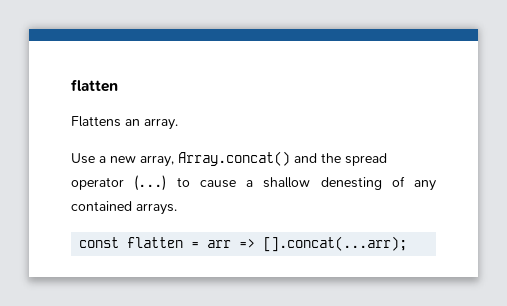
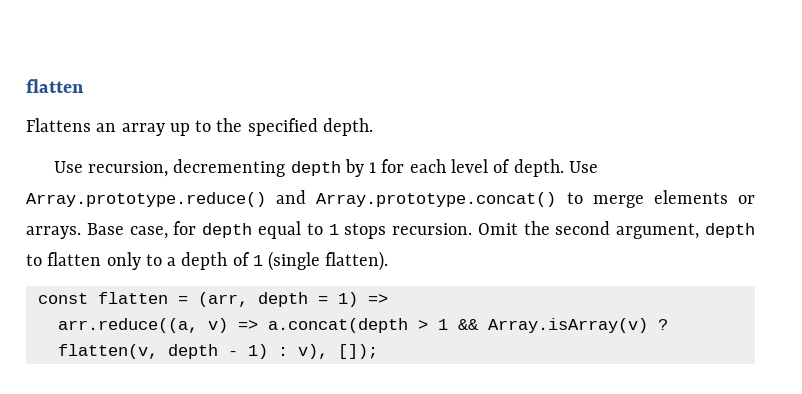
- Flattens an array.
- Use a new array, Array.concat() and the spread operator (...) to cause a shallow denesting of any contained arrays.
- const flatten = arr => [].concat(...arr);
+ Flattens an array up to the specified depth.
+ Use recursion, decrementing depth by 1 for each level of depth. Use Array.prototype.reduce() and Array.prototype.concat() to merge elements or arrays. Base case, for depth equal to 1 stops recursion. Omit the second argument, depth to flatten only to a depth of 1 (single flatten).
+ const flatten = (arr, depth = 1) =>
+ arr.reduce((a, v) => a.concat(depth > 1 && Array.isArray(v) ? flatten(v, depth - 1) : v), []);

